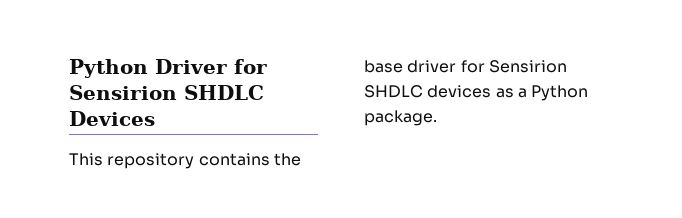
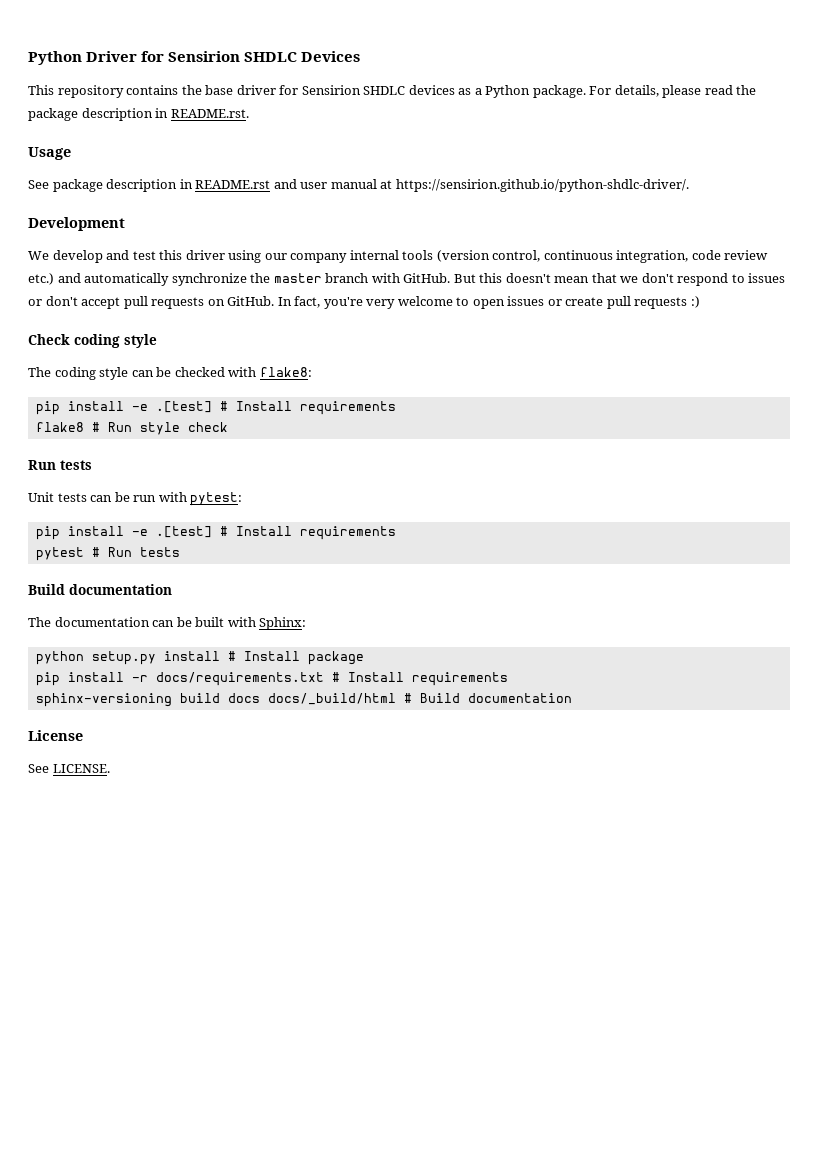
+ For details, please read the package description in README.rst.
+ Usage
+ See package description in README.rst and user manual at https://sensirion.github.io/python-shdlc-driver/.
+ Development
+ We develop and test this driver using our company internal tools (version control, continuous integration, code review etc.) and automatically synchronize the master branch with GitHub. But this doesn't mean that we don't respond to issues or don't accept pull requests on GitHub. In fact, you're very welcome to open issues or create pull requests :)
+ Check coding style
+ The coding style can be checked with flake8:
+ pip install -e .[test] # Install requirements
+ flake8 # Run style check
+ Run tests
+ Unit tests can be run with pytest:
+ pip install -e .[test] # Install requirements
+ pytest # Run tests
+ Build documentation
+ The documentation can be built with Sphinx:
+ python setup.py install # Install package
+ pip install -r docs/requirements.txt # Install requirements
+ sphinx-versioning build docs docs/_build/html # Build documentation
+ License
+ See LICENSE.

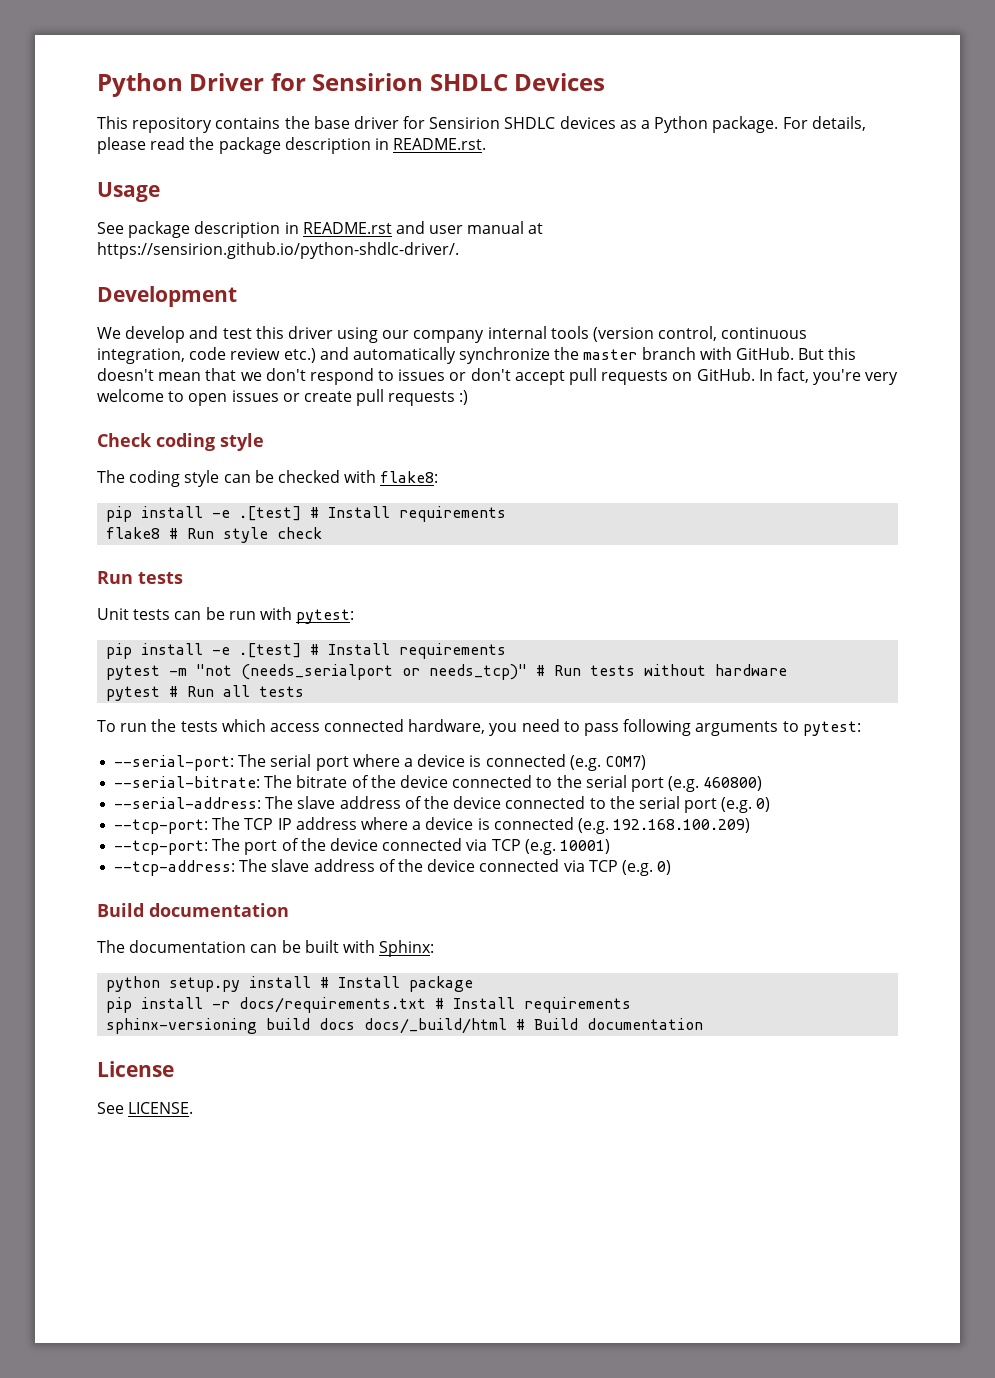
- pytest # Run tests
+ pytest -m "not (needs_serialport or needs_tcp)" # Run tests without hardware
+ pytest # Run all tests
+ To run the tests which access connected hardware, you need to pass following arguments to pytest:
+ --serial-port: The serial port where a device is connected (e.g. COM7)
+ --serial-bitrate: The bitrate of the device connected to the serial port (e.g. 460800)
+ --serial-address: The slave address of the device connected to the serial port (e.g. 0)
+ --tcp-port: The TCP IP address where a device is connected (e.g. 192.168.100.209)
+ --tcp-port: The port of the device connected via TCP (e.g. 10001)
+ --tcp-address: The slave address of the device connected via TCP (e.g. 0)

